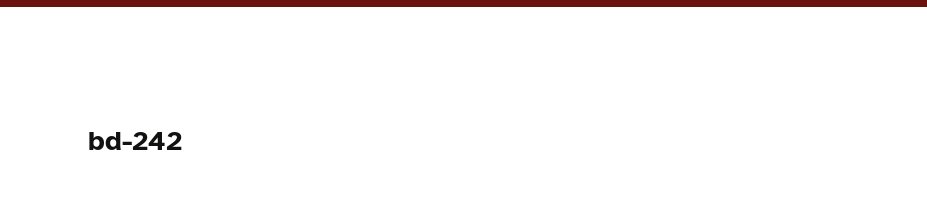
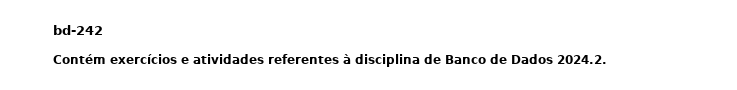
+ Contém exercícios e atividades referentes à disciplina de Banco de Dados 2024.2.

